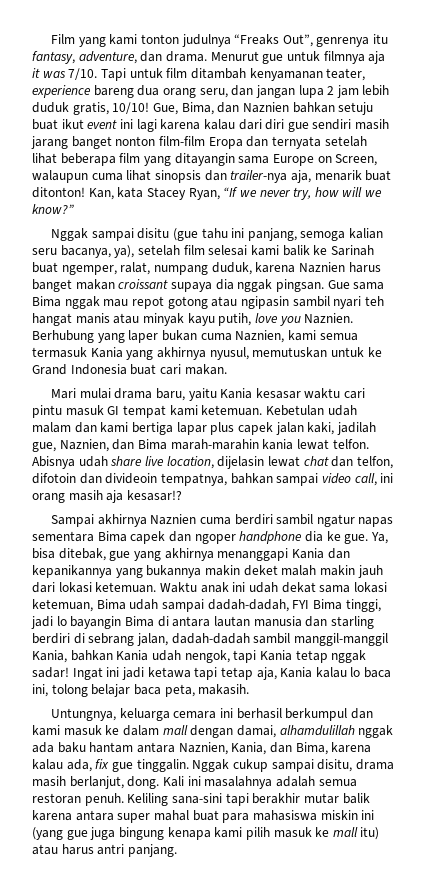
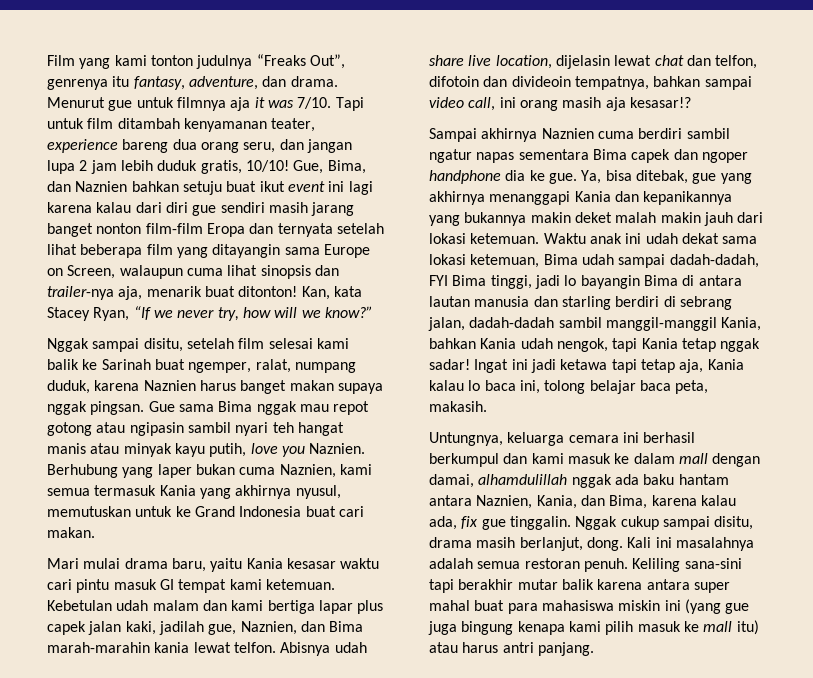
- Nggak sampai disitu (gue tahu ini panjang, semoga kalian seru bacanya, ya), setelah film selesai kami balik ke Sarinah buat ngemper, ralat, numpang duduk, karena Naznien harus banget makan croissant supaya dia nggak pingsan.
+ Nggak sampai disitu, setelah film selesai kami balik ke Sarinah buat ngemper, ralat, numpang duduk, karena Naznien harus banget makan supaya nggak pingsan.

